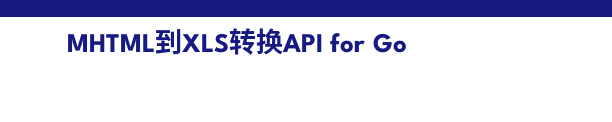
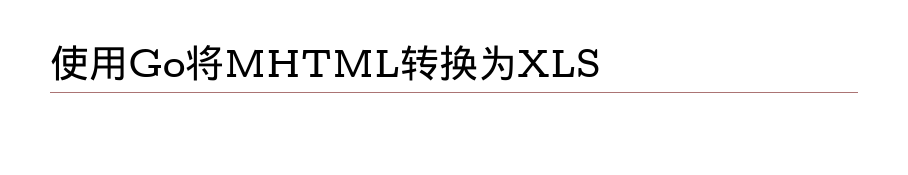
- MHTML到XLS转换API for Go
+ 使用Go将MHTML转换为XLS

